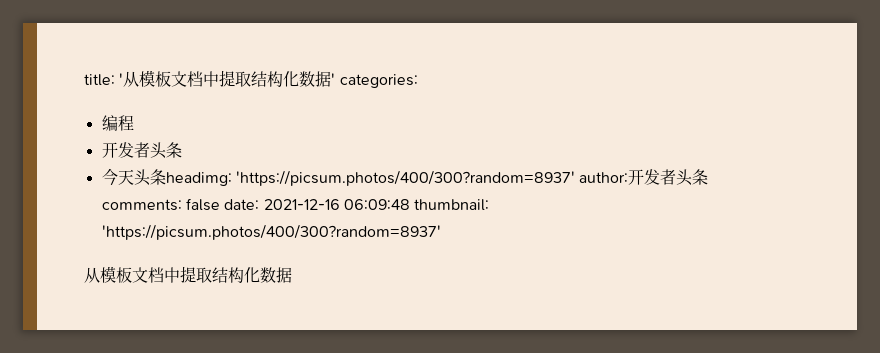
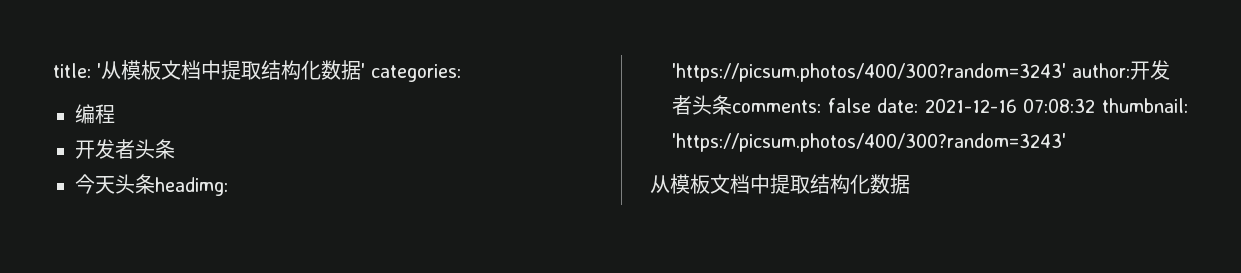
- 今天头条headimg: 'https://picsum.photos/400/300?random=8937' author:开发者头条comments: false date: 2021-12-16 06:09:48 thumbnail: 'https://picsum.photos/400/300?random=8937'
+ 今天头条headimg: 'https://picsum.photos/400/300?random=3243' author:开发者头条comments: false date: 2021-12-16 07:08:32 thumbnail: 'https://picsum.photos/400/300?random=3243'

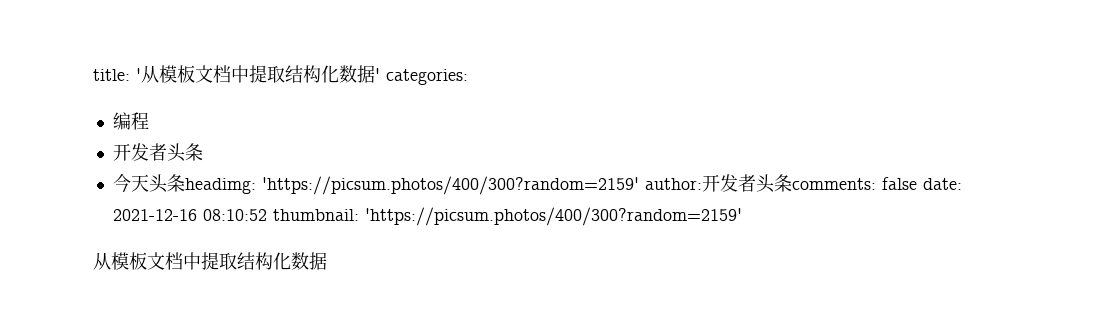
- 今天头条headimg: 'https://picsum.photos/400/300?random=3243' author:开发者头条comments: false date: 2021-12-16 07:08:32 thumbnail: 'https://picsum.photos/400/300?random=3243'
+ 今天头条headimg: 'https://picsum.photos/400/300?random=2159' author:开发者头条comments: false date: 2021-12-16 08:10:52 thumbnail: 'https://picsum.photos/400/300?random=2159'

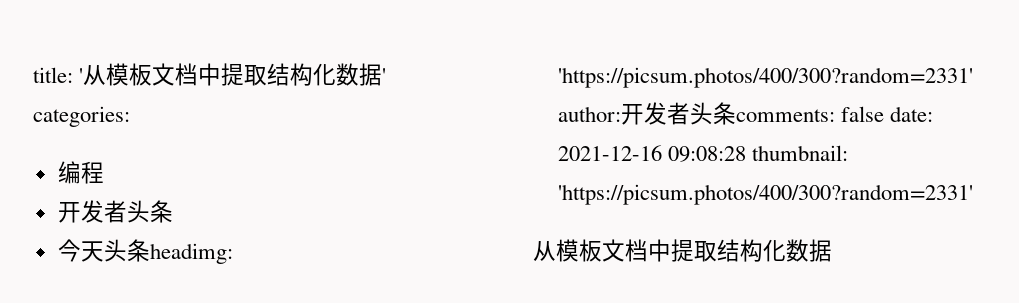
- 今天头条headimg: 'https://picsum.photos/400/300?random=2159' author:开发者头条comments: false date: 2021-12-16 08:10:52 thumbnail: 'https://picsum.photos/400/300?random=2159'
+ 今天头条headimg: 'https://picsum.photos/400/300?random=2331' author:开发者头条comments: false date: 2021-12-16 09:08:28 thumbnail: 'https://picsum.photos/400/300?random=2331'

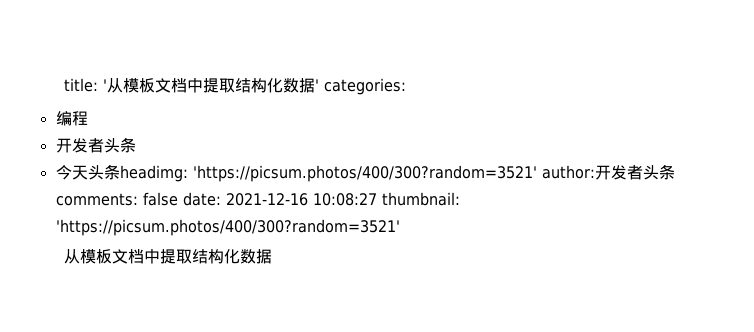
- 今天头条headimg: 'https://picsum.photos/400/300?random=2331' author:开发者头条comments: false date: 2021-12-16 09:08:28 thumbnail: 'https://picsum.photos/400/300?random=2331'
+ 今天头条headimg: 'https://picsum.photos/400/300?random=3521' author:开发者头条comments: false date: 2021-12-16 10:08:27 thumbnail: 'https://picsum.photos/400/300?random=3521'

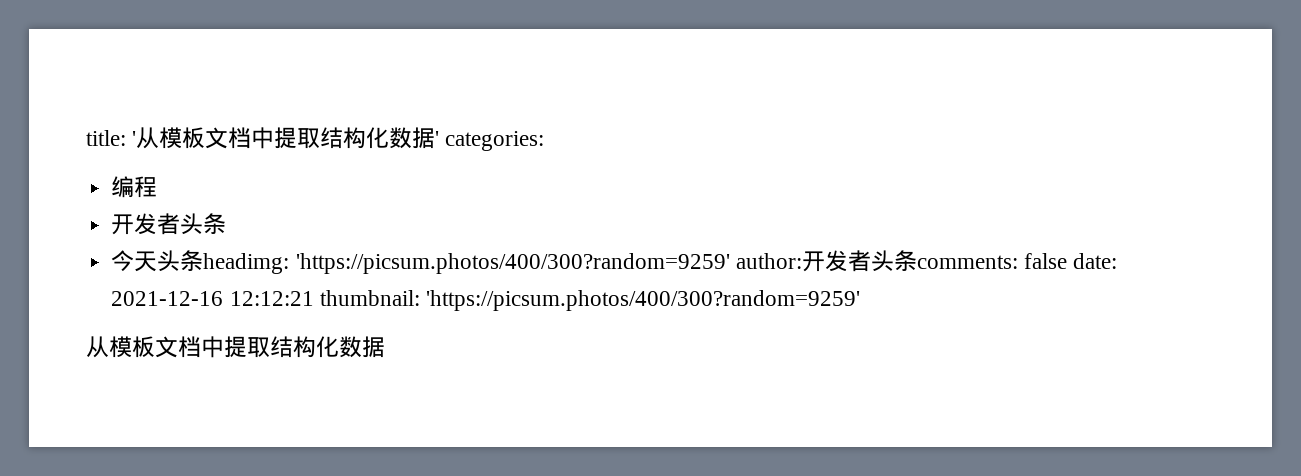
- 今天头条headimg: 'https://picsum.photos/400/300?random=3521' author:开发者头条comments: false date: 2021-12-16 10:08:27 thumbnail: 'https://picsum.photos/400/300?random=3521'
+ 今天头条headimg: 'https://picsum.photos/400/300?random=9259' author:开发者头条comments: false date: 2021-12-16 12:12:21 thumbnail: 'https://picsum.photos/400/300?random=9259'

